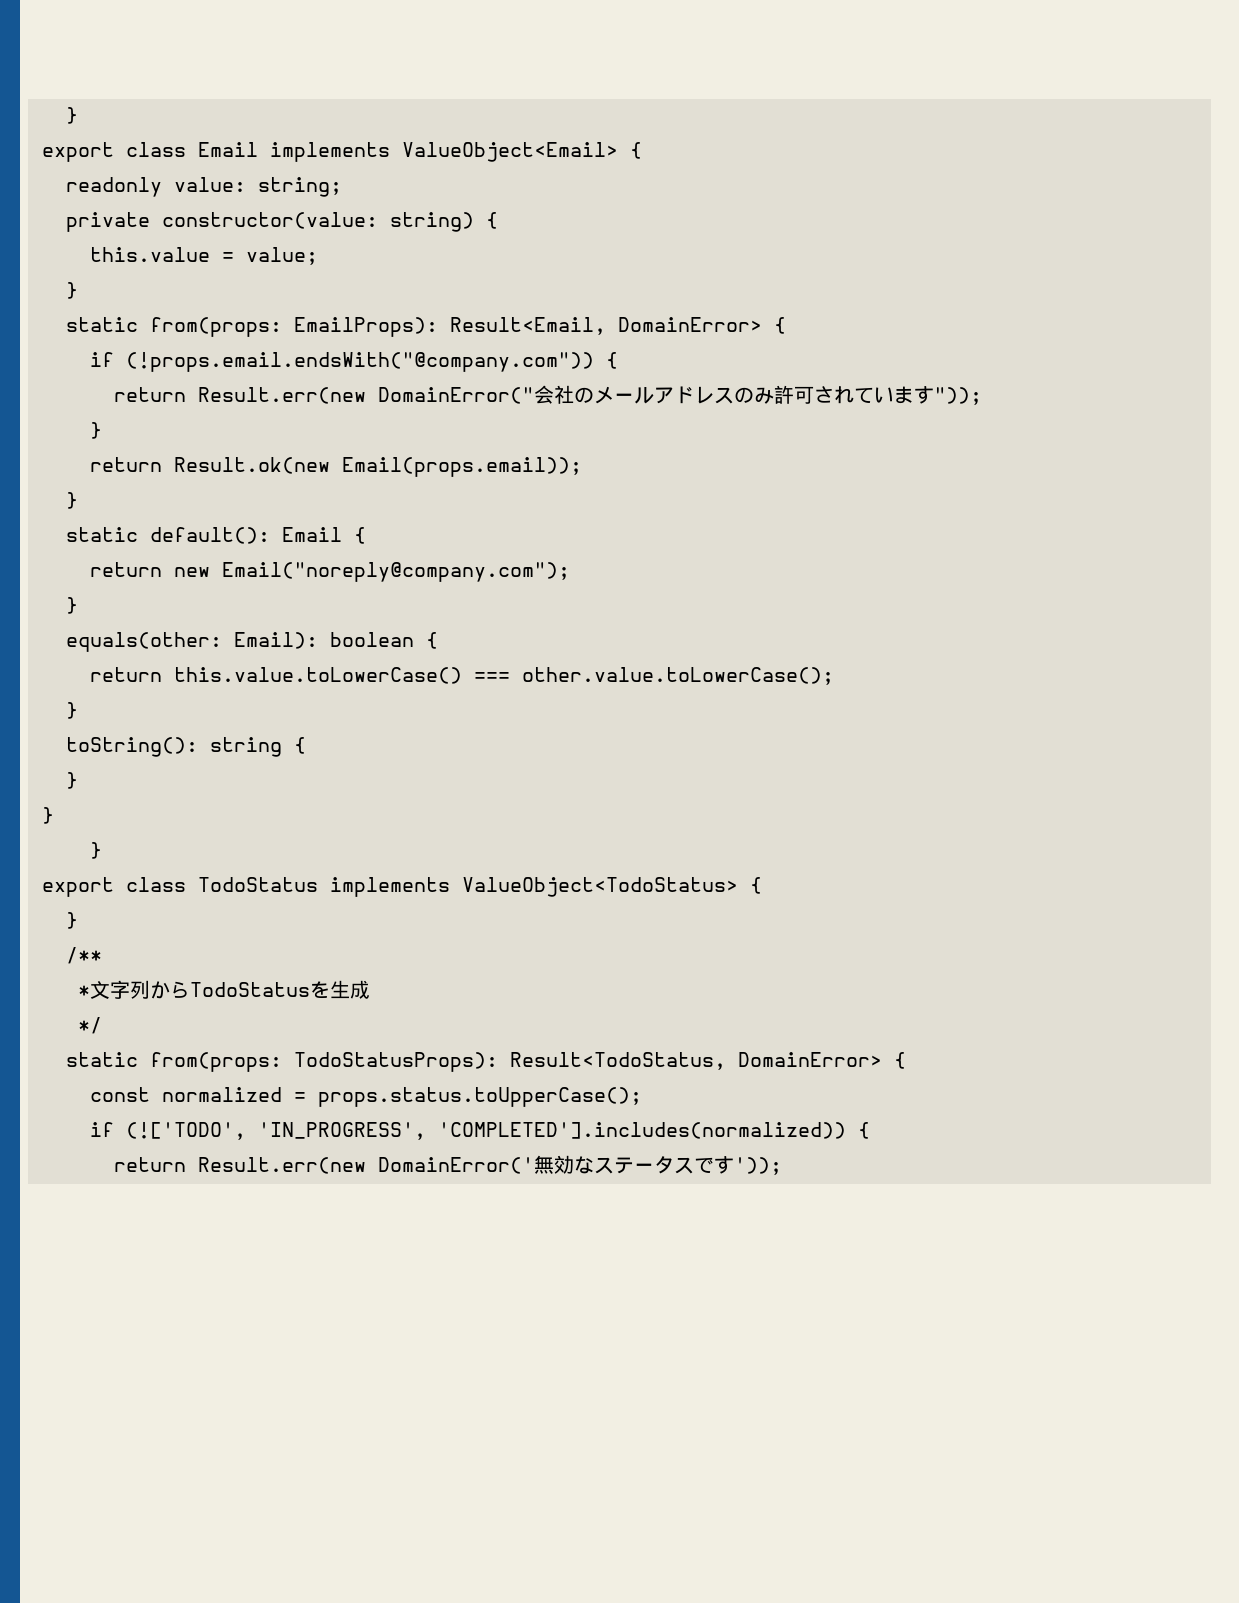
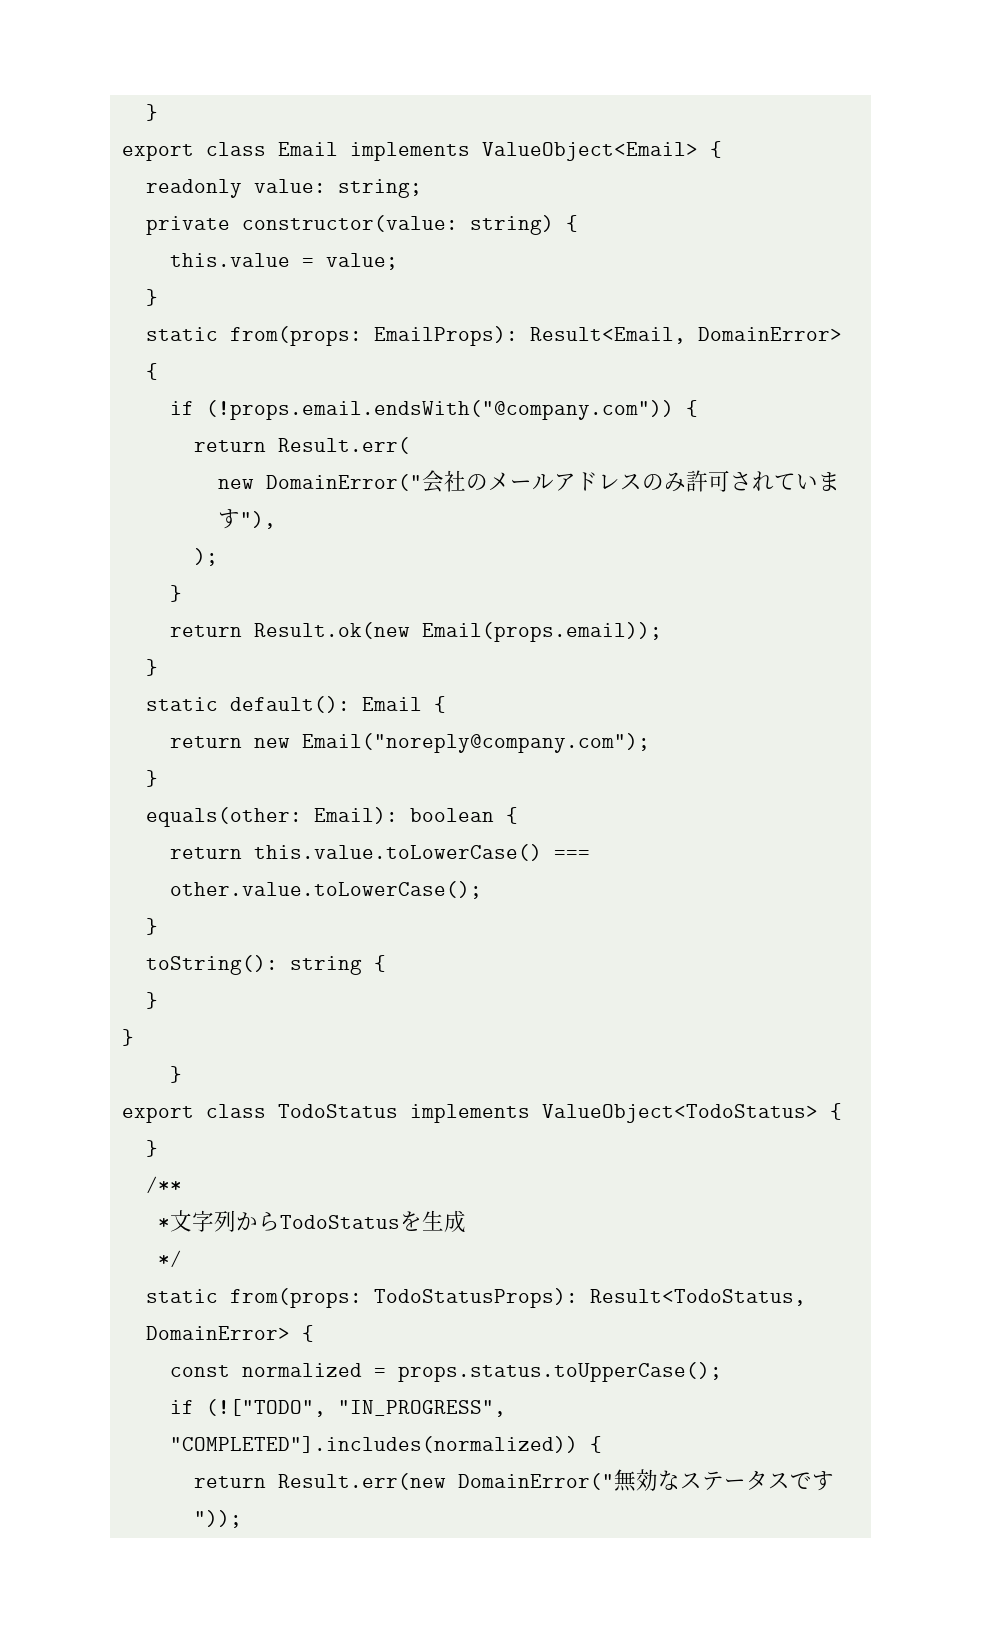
- return Result.err(new DomainError("会社のメールアドレスのみ許可されています"));
+ return Result.err(
+ new DomainError("会社のメールアドレスのみ許可されています"),
+ );
- if (!['TODO', 'IN_PROGRESS', 'COMPLETED'].includes(normalized)) {
- return Result.err(new DomainError('無効なステータスです'));
+ if (!["TODO", "IN_PROGRESS", "COMPLETED"].includes(normalized)) {
+ return Result.err(new DomainError("無効なステータスです"));

